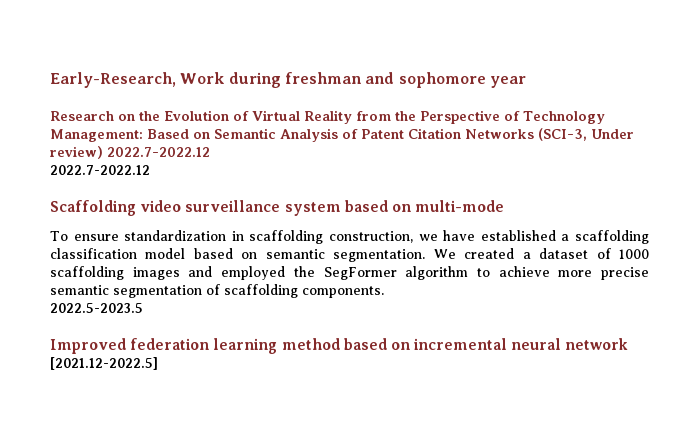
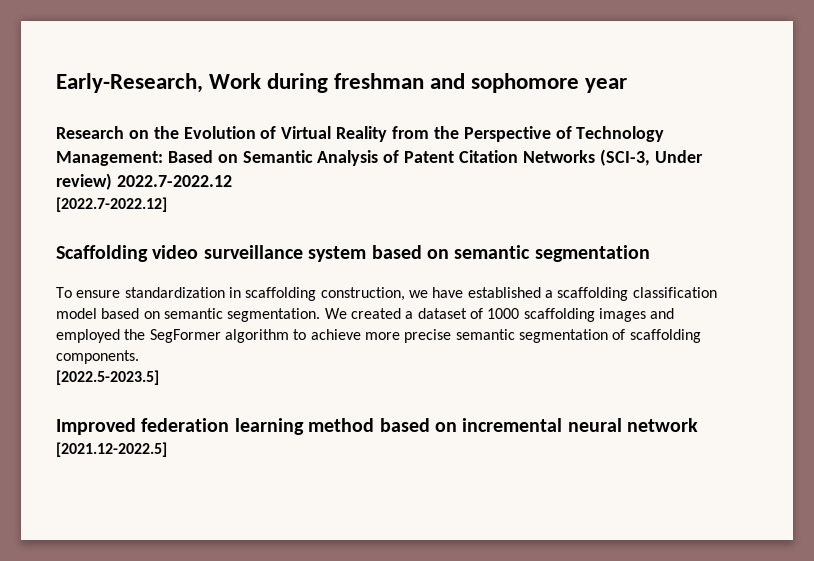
  Research on the Evolution of Virtual Reality from the Perspective of Technology Management: Based on Semantic Analysis of Patent Citation Networks (SCI-3, Under review) 2022.7-2022.12
- 2022.7-2022.12
+ [2022.7-2022.12]
- Scaffolding video surveillance system based on multi-mode
+ Scaffolding video surveillance system based on semantic segmentation
- 2022.5-2023.5
+ [2022.5-2023.5]

